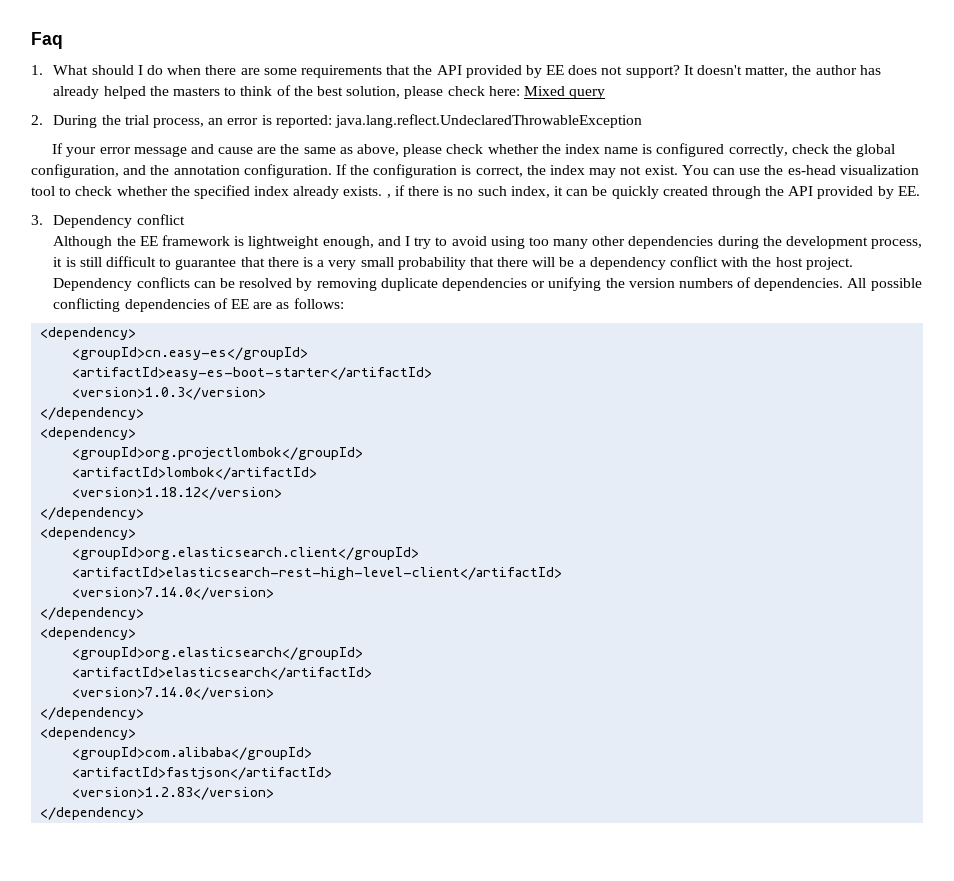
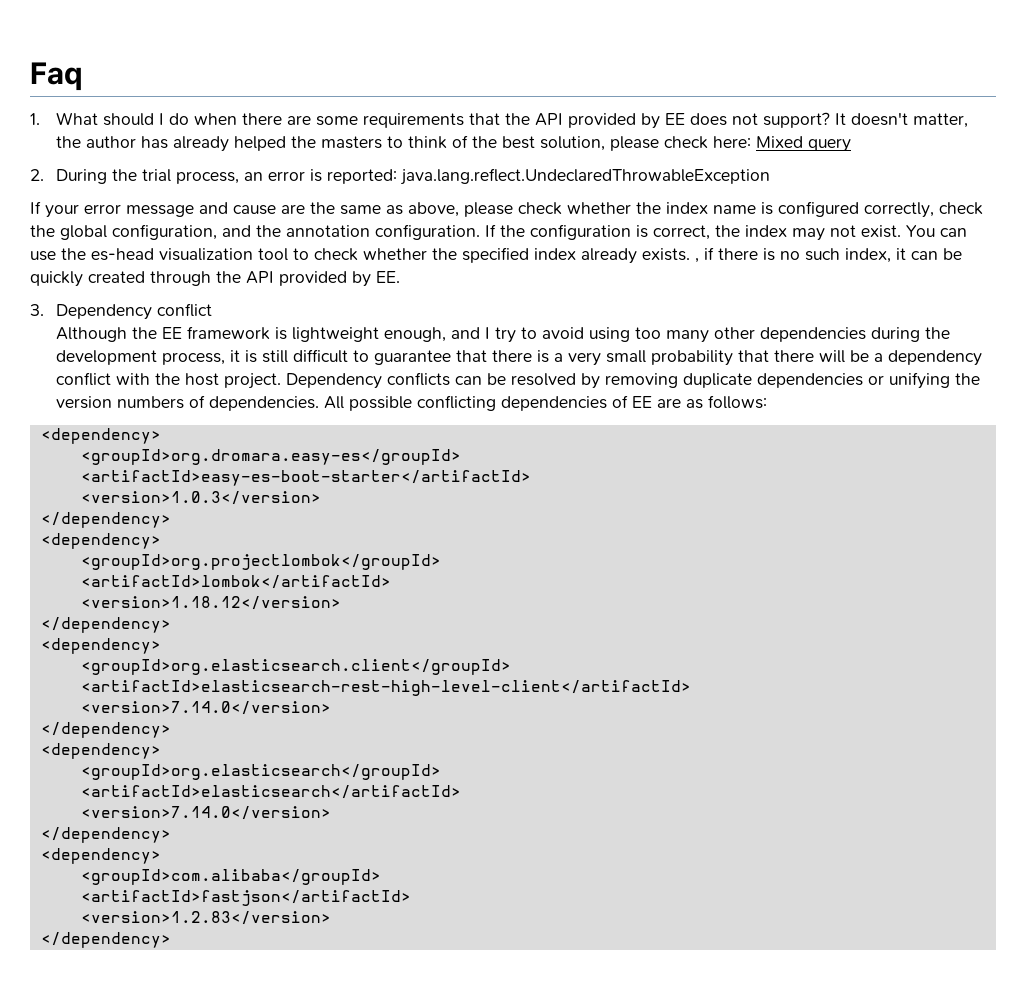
- <groupId>cn.easy-es</groupId>
+ <groupId>org.dromara.easy-es</groupId>

